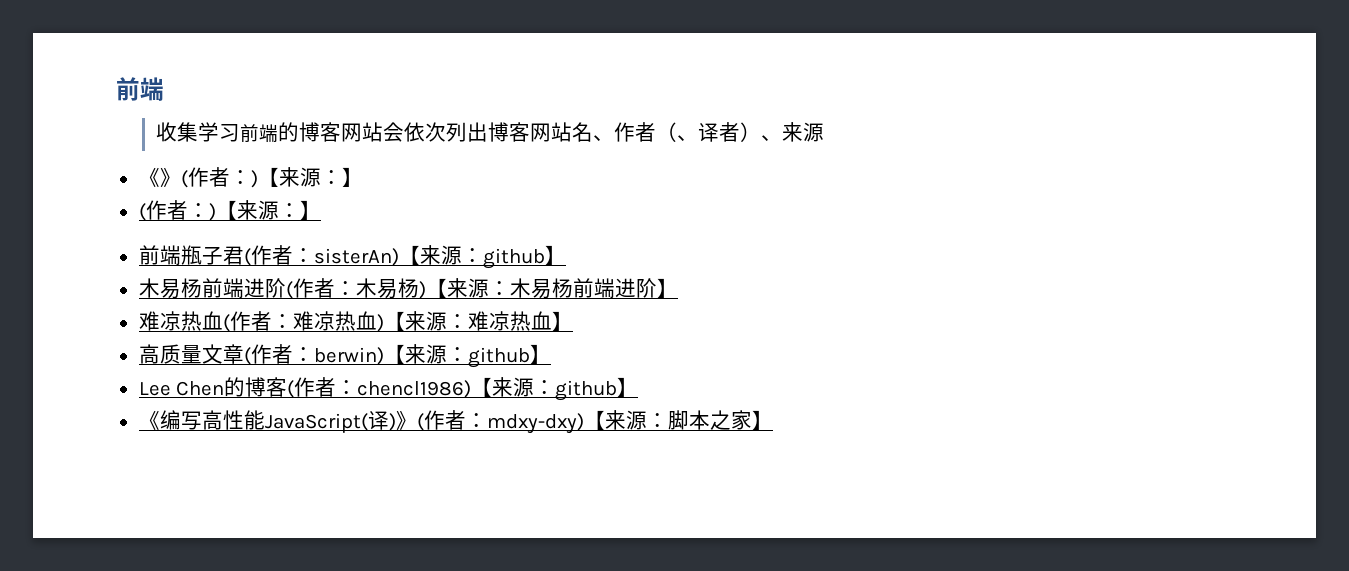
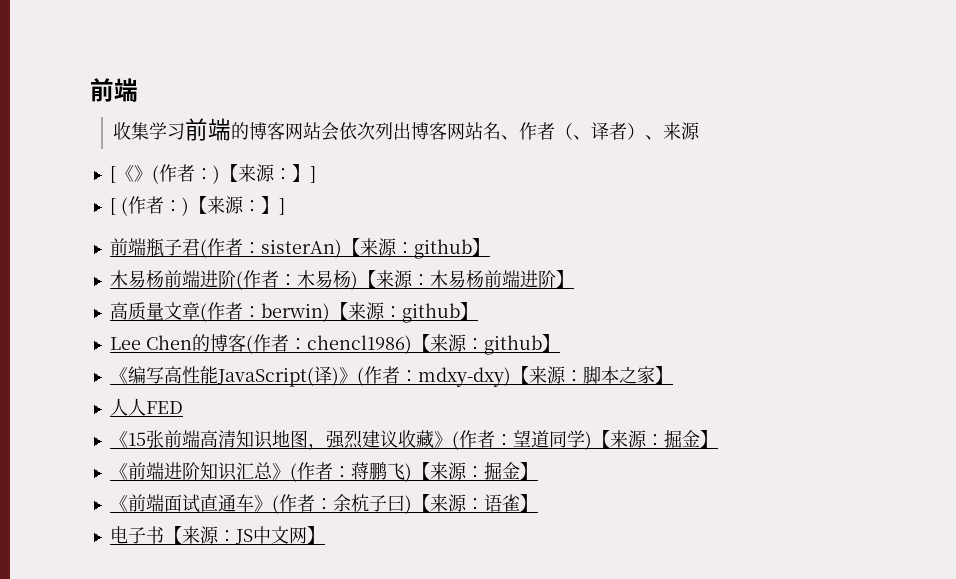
- 《》(作者：)【来源：】
- (作者：)【来源：】
+ [《》(作者：)【来源：】]
+ [ (作者：)【来源：】]
- 难凉热血(作者：难凉热血)【来源：难凉热血】
+ 人人FED
+ 《15张前端高清知识地图，强烈建议收藏》(作者：望道同学)【来源：掘金】
+ 《前端进阶知识汇总》(作者：蒋鹏飞)【来源：掘金】
+ 《前端面试直通车》(作者：余杭子曰)【来源：语雀】
+ 电子书【来源：JS中文网】

